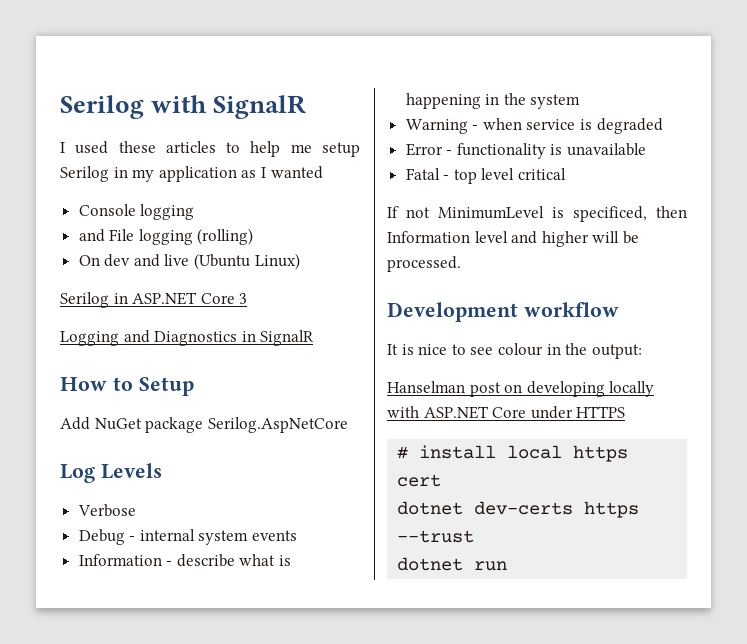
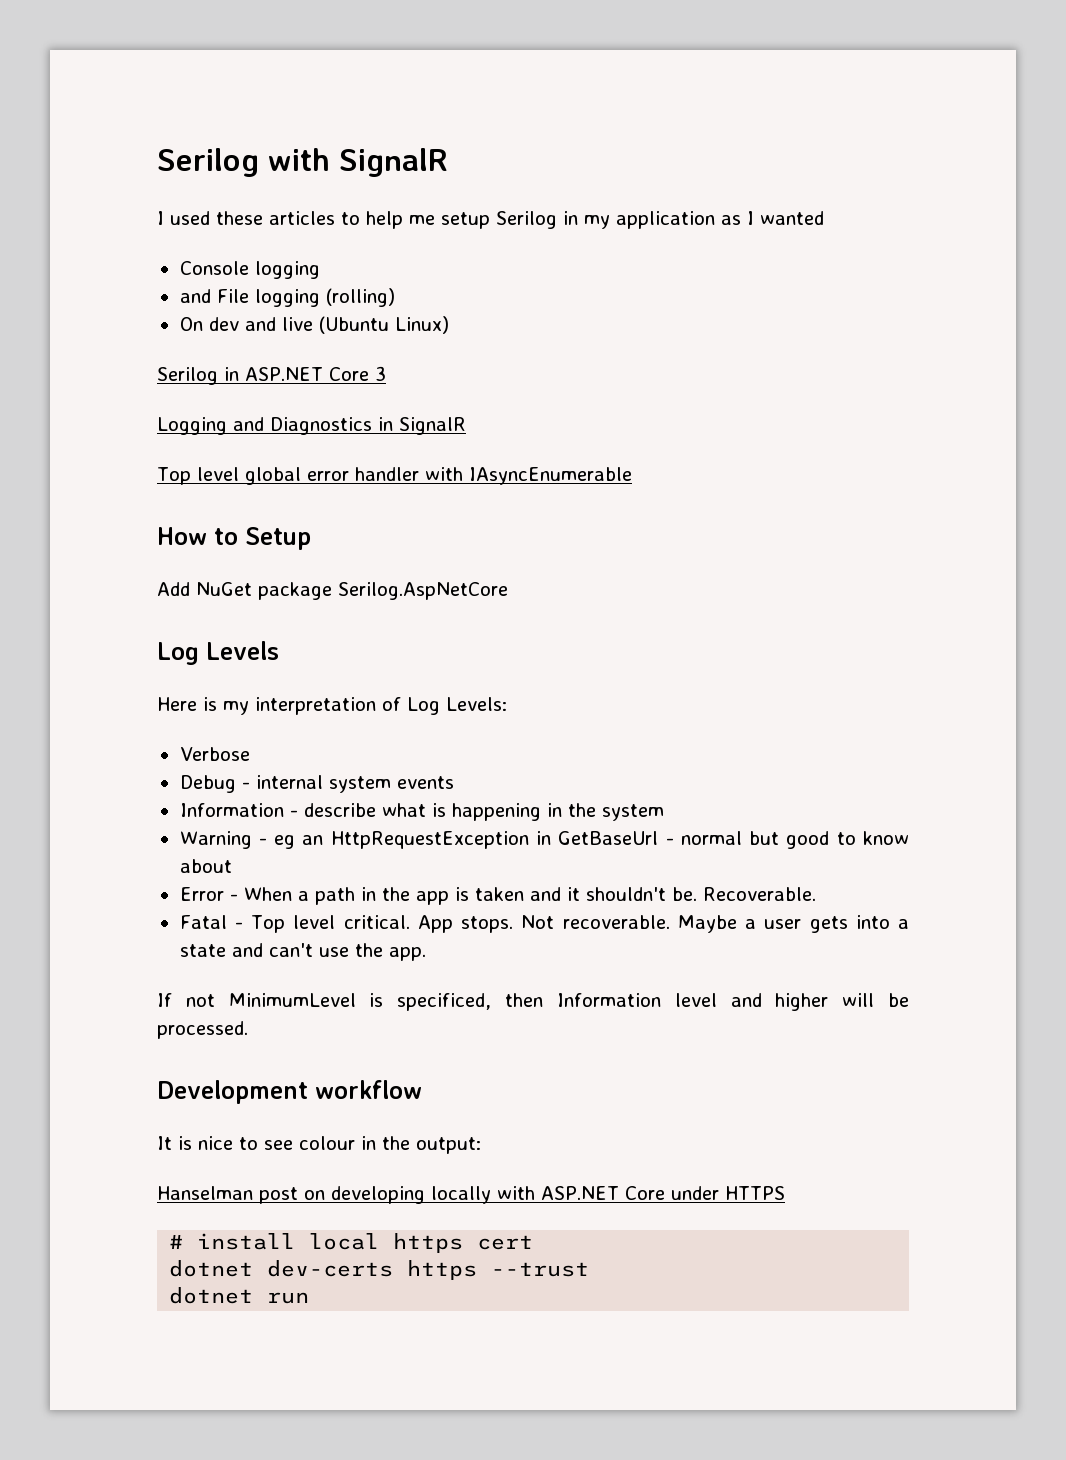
+ Top level global error handler with IAsyncEnumerable
+ Here is my interpretation of Log Levels:
- Warning - when service is degraded
- Error - functionality is unavailable
- Fatal - top level critical
+ Warning - eg an HttpRequestException in GetBaseUrl - normal but good to know about
+ Error - When a path in the app is taken and it shouldn't be. Recoverable.
+ Fatal - Top level critical. App stops. Not recoverable. Maybe a user gets into a state and can't use the app.

